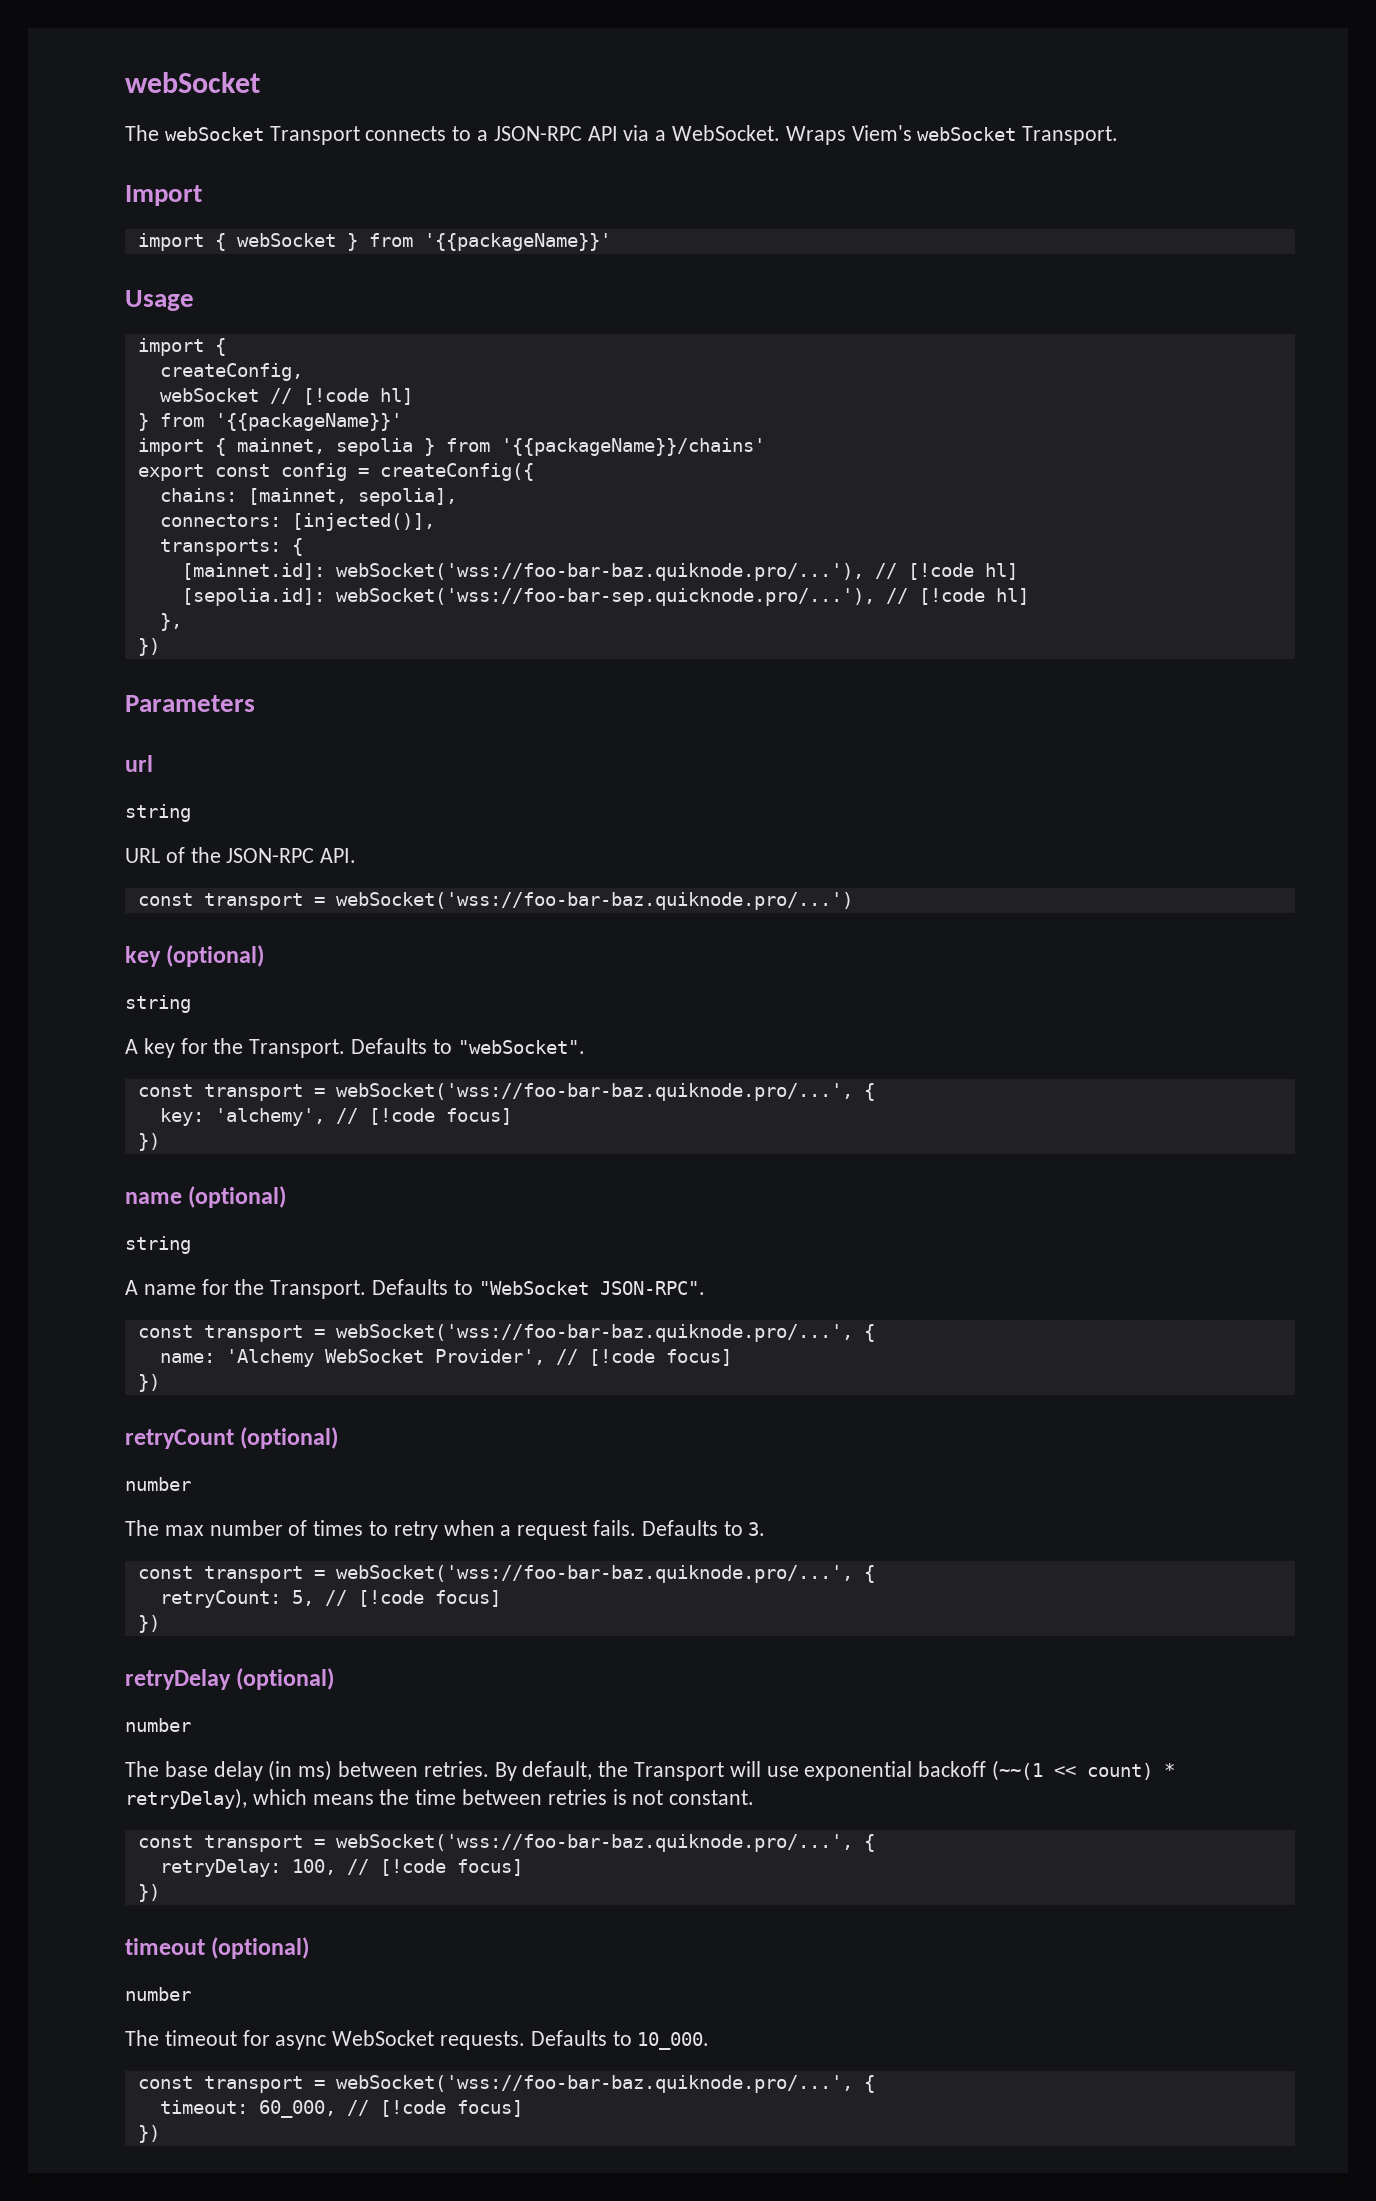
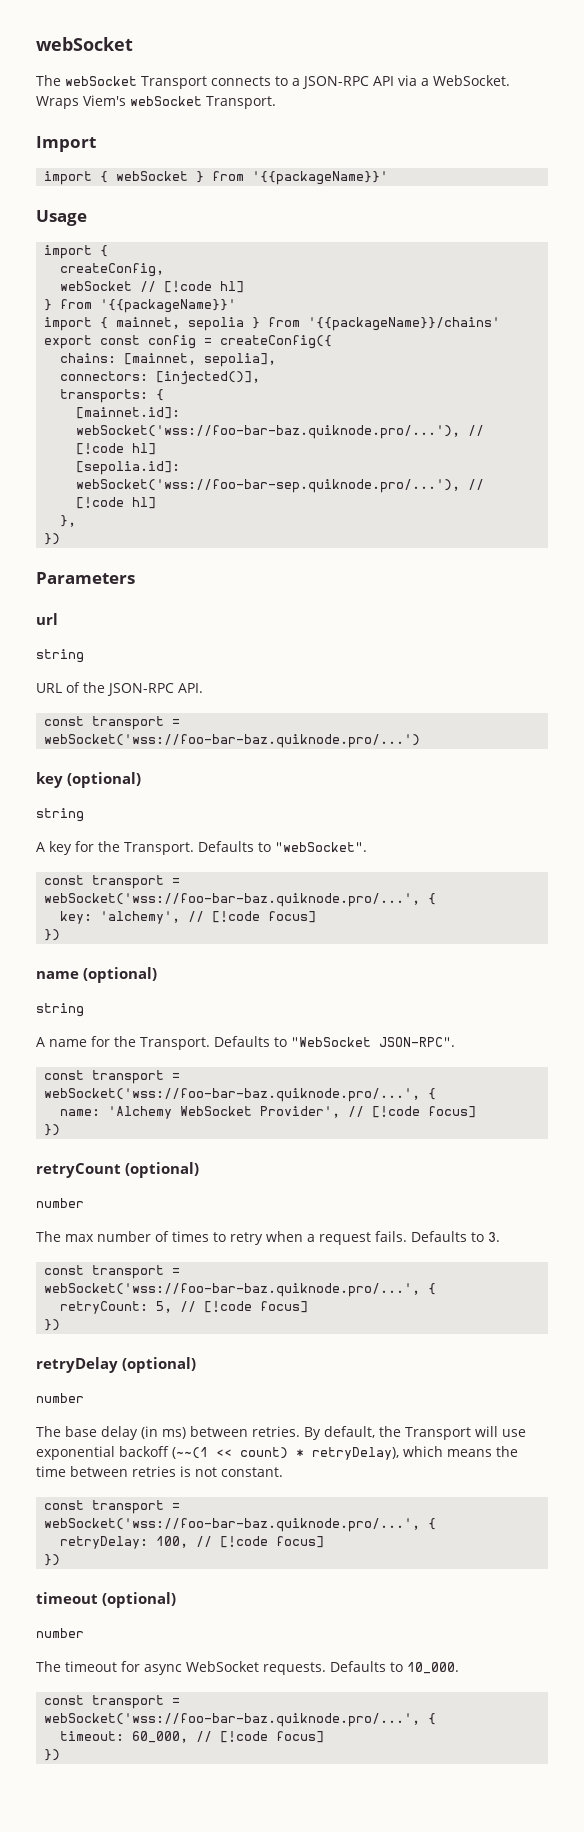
- [sepolia.id]: webSocket('wss://foo-bar-sep.quicknode.pro/...'), // [!code hl]
+ [sepolia.id]: webSocket('wss://foo-bar-sep.quiknode.pro/...'), // [!code hl]

